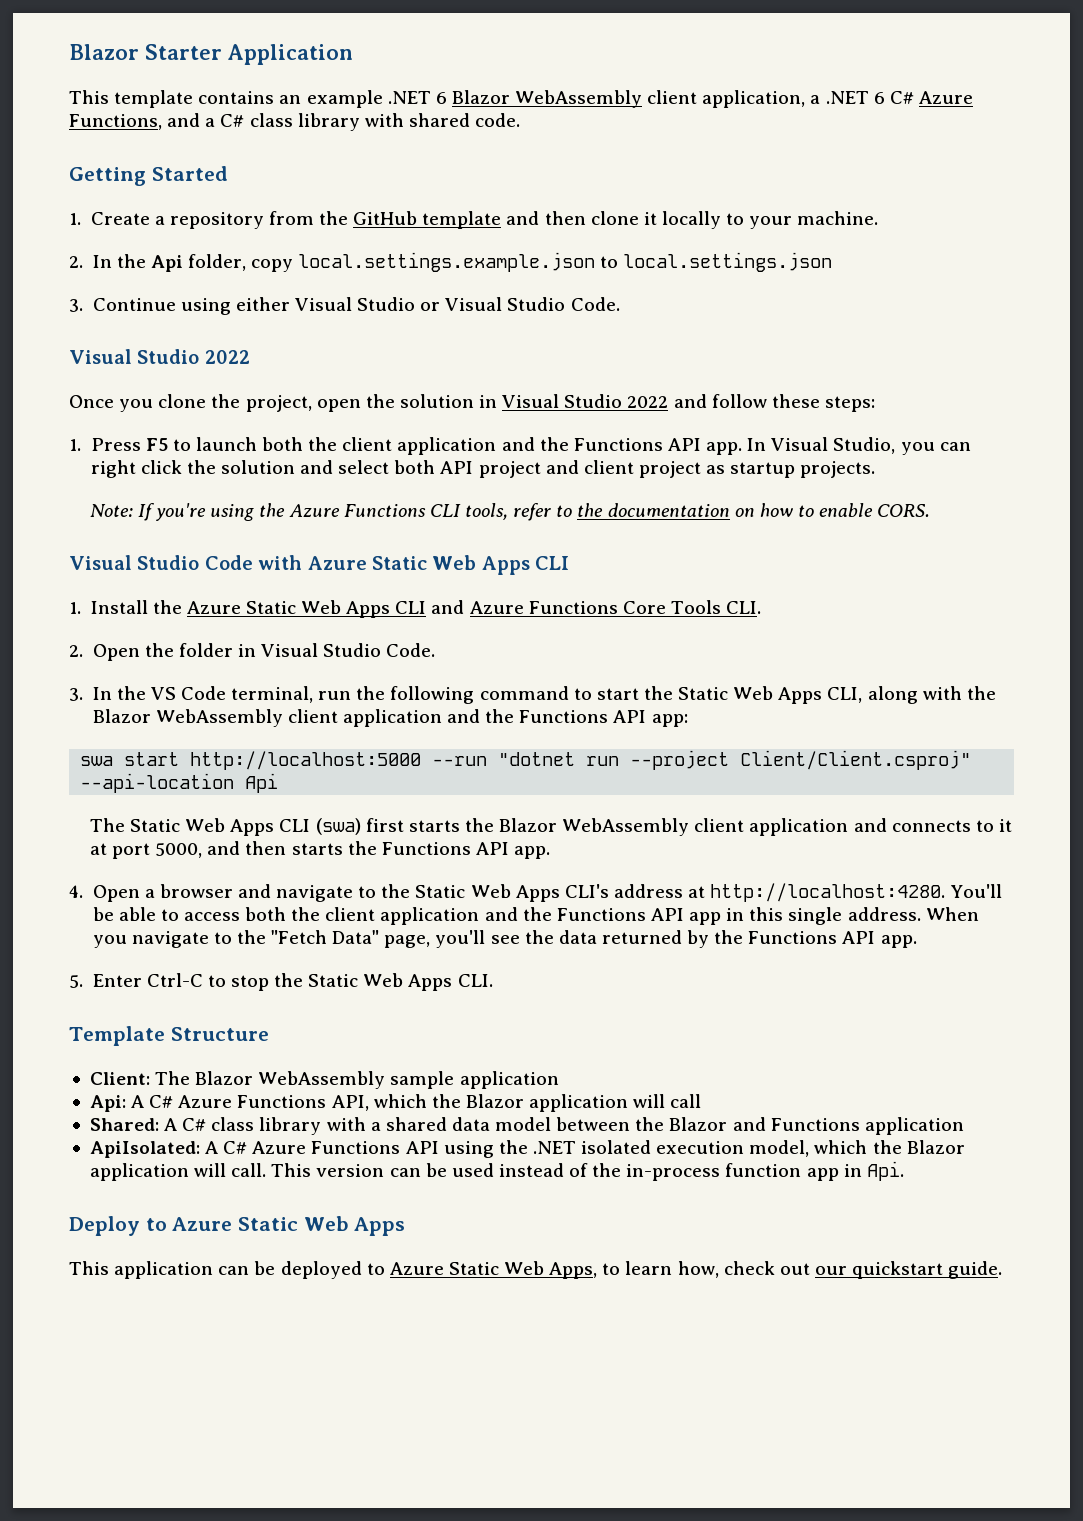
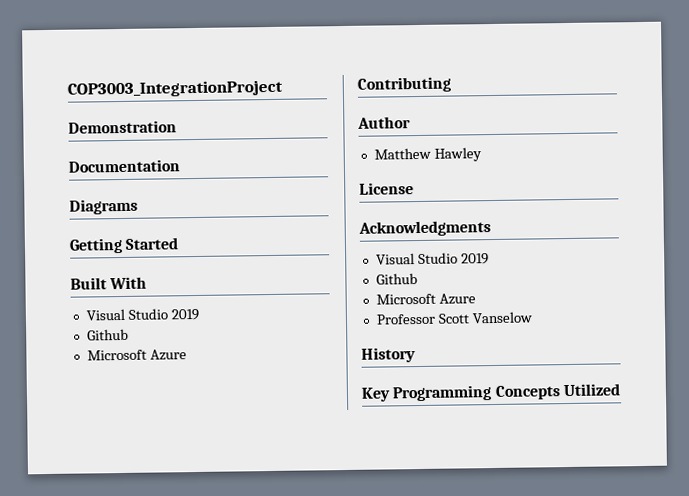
- Blazor Starter Application
- This template contains an example .NET 6 Blazor WebAssembly client application, a .NET 6 C# Azure Functions, and a C# class library with shared code.
+ COP3003_IntegrationProject
+ Demonstration
+ Documentation
+ Diagrams
  Getting Started
- 1. Create a repository from the GitHub template and then clone it locally to your machine.
- 2. In the Api folder, copy local.settings.example.json to local.settings.json
- 3. Continue using either Visual Studio or Visual Studio Code.
- Visual Studio 2022
- Once you clone the project, open the solution in Visual Studio 2022 and follow these steps:
- 1. Press F5 to launch both the client application and the Functions API app. In Visual Studio, you can right click the solution and select both API project and client project as startup projects.
- Note: If you're using the Azure Functions CLI tools, refer to the documentation on how to enable CORS.
- Visual Studio Code with Azure Static Web Apps CLI
- 1. Install the Azure Static Web Apps CLI and Azure Functions Core Tools CLI.
- 2. Open the folder in Visual Studio Code.
- 3. In the VS Code terminal, run the following command to start the Static Web Apps CLI, along with the Blazor WebAssembly client application and the Functions API app:
- swa start http://localhost:5000 --run "dotnet run --project Client/Client.csproj" --api-location Api
- The Static Web Apps CLI (swa) first starts the Blazor WebAssembly client application and connects to it at port 5000, and then starts the Functions API app.
- 4. Open a browser and navigate to the Static Web Apps CLI's address at http://localhost:4280. You'll be able to access both the client application and the Functions API app in this single address. When you navigate to the "Fetch Data" page, you'll see the data returned by the Functions API app.
- 5. Enter Ctrl-C to stop the Static Web Apps CLI.
- Template Structure
- Client: The Blazor WebAssembly sample application
- Api: A C# Azure Functions API, which the Blazor application will call
- Shared: A C# class library with a shared data model between the Blazor and Functions application
- ApiIsolated: A C# Azure Functions API using the .NET isolated execution model, which the Blazor application will call. This version can be used instead of the in-process function app in Api.
- Deploy to Azure Static Web Apps
- This application can be deployed to Azure Static Web Apps, to learn how, check out our quickstart guide.
+ Built With
+ Visual Studio 2019
+ Github
+ Microsoft Azure
+ Contributing
+ Author
+ Matthew Hawley
+ License
+ Acknowledgments
+ Visual Studio 2019
+ Github
+ Microsoft Azure
+ Professor Scott Vanselow
+ History
+ Key Programming Concepts Utilized

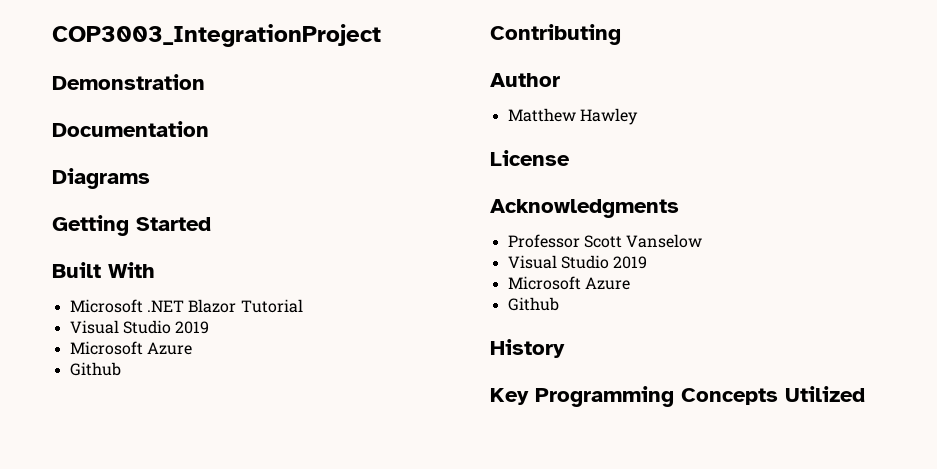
  Built With
+ Microsoft .NET Blazor Tutorial
  Visual Studio 2019
+ Microsoft Azure
  Github
- Microsoft Azure
  Acknowledgments
+ Professor Scott Vanselow
  Visual Studio 2019
+ Microsoft Azure
  Github
- Microsoft Azure
- Professor Scott Vanselow

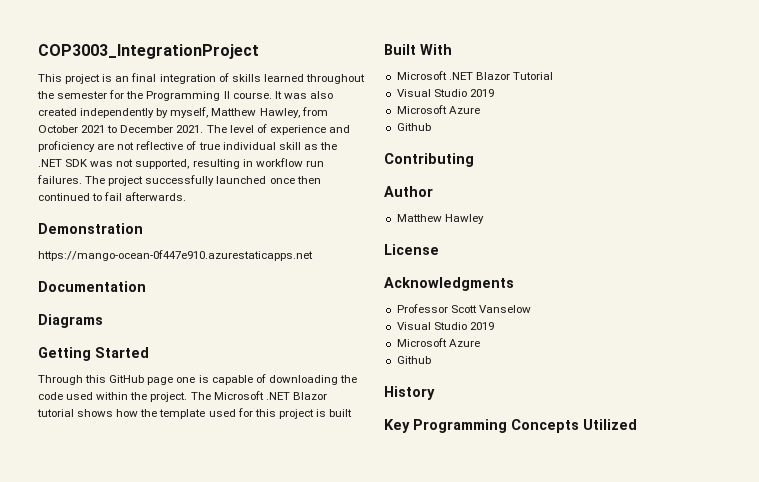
+ This project is an final integration of skills learned throughout the semester for the Programming II course. It was also created independently by myself, Matthew Hawley, from October 2021 to December 2021. The level of experience and proficiency are not reflective of true individual skill as the .NET SDK was not supported, resulting in workflow run failures. The project successfully launched once then continued to fail afterwards.
+ https://mango-ocean-0f447e910.azurestaticapps.net
+ Through this GitHub page one is capable of downloading the code used within the project. The Microsoft .NET Blazor tutorial shows how the template used for this project is built

